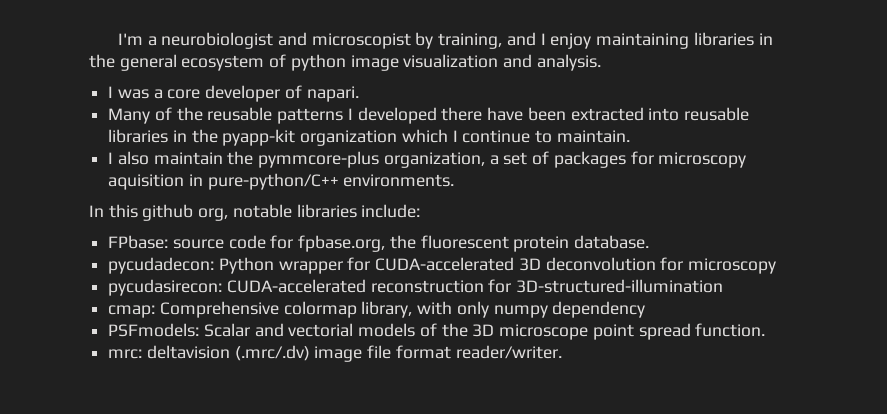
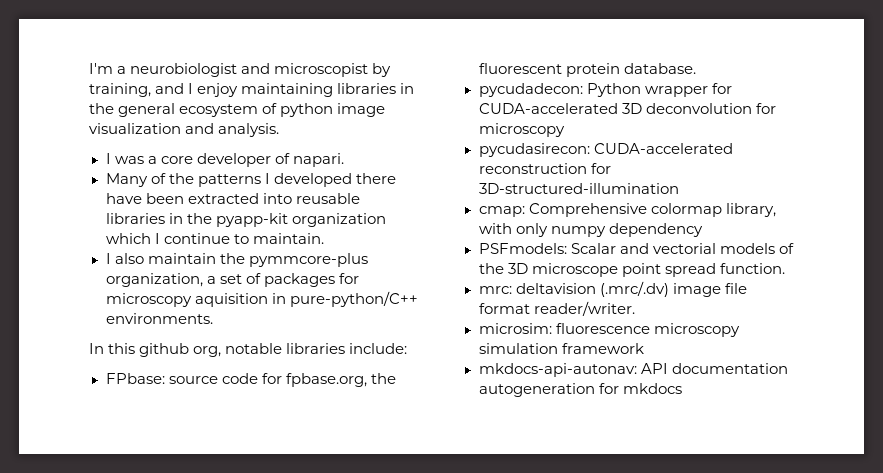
- Many of the reusable patterns I developed there have been extracted into reusable libraries in the pyapp-kit organization which I continue to maintain.
+ Many of the patterns I developed there have been extracted into reusable libraries in the pyapp-kit organization which I continue to maintain.
+ microsim: fluorescence microscopy simulation framework
+ mkdocs-api-autonav: API documentation autogeneration for mkdocs

